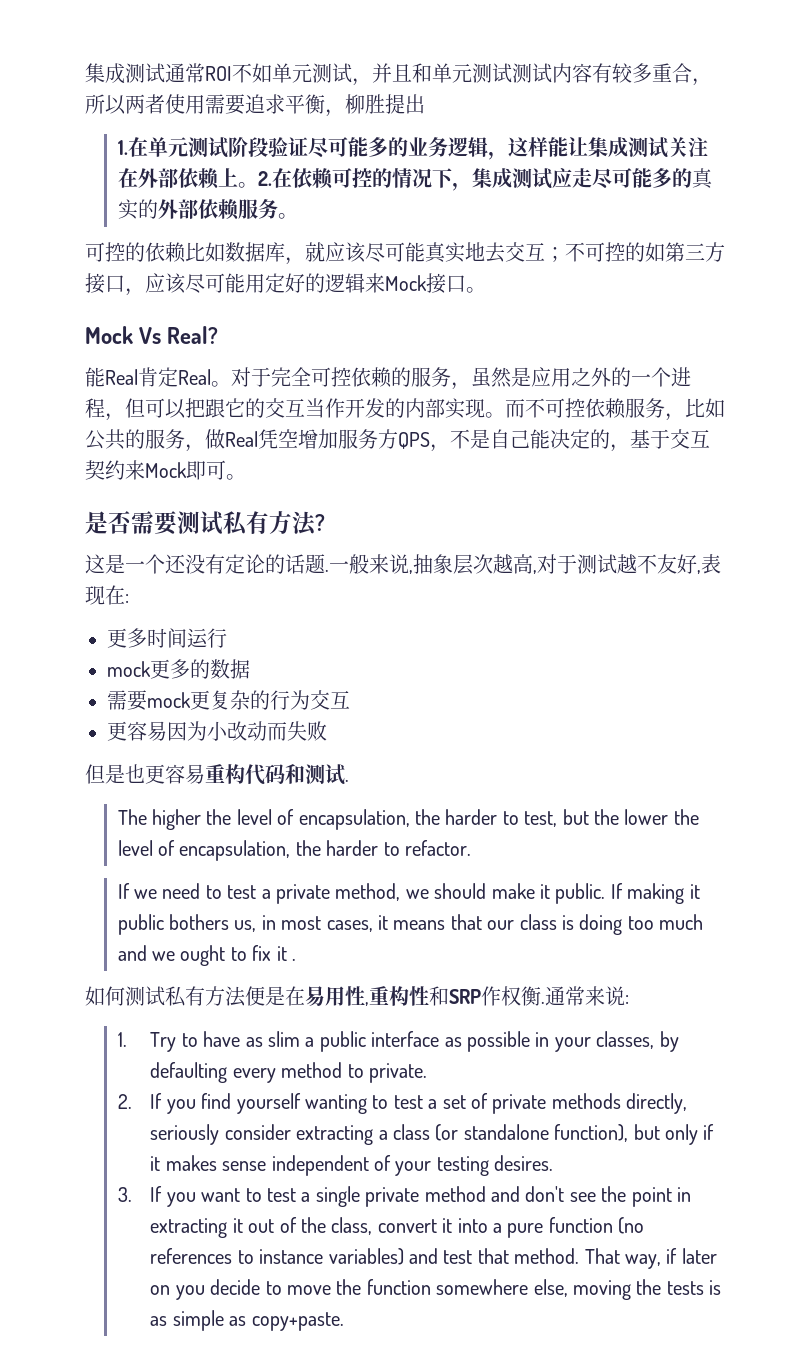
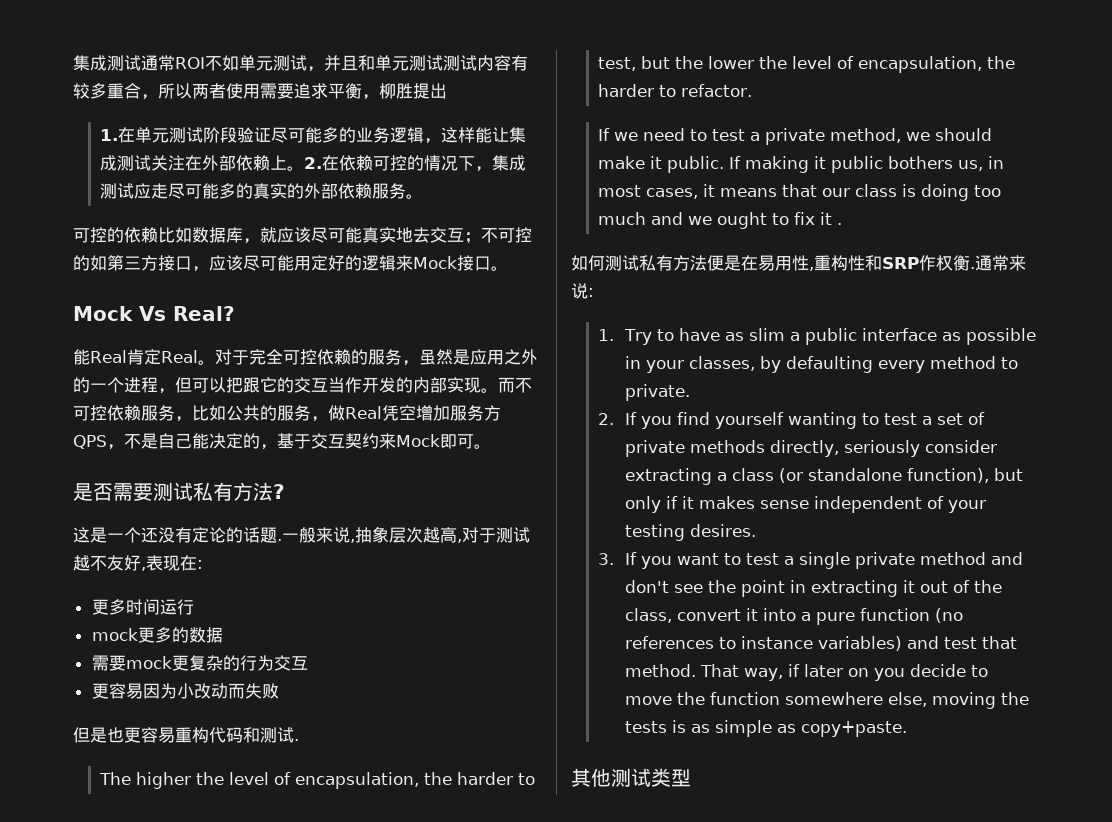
+ 其他测试类型

